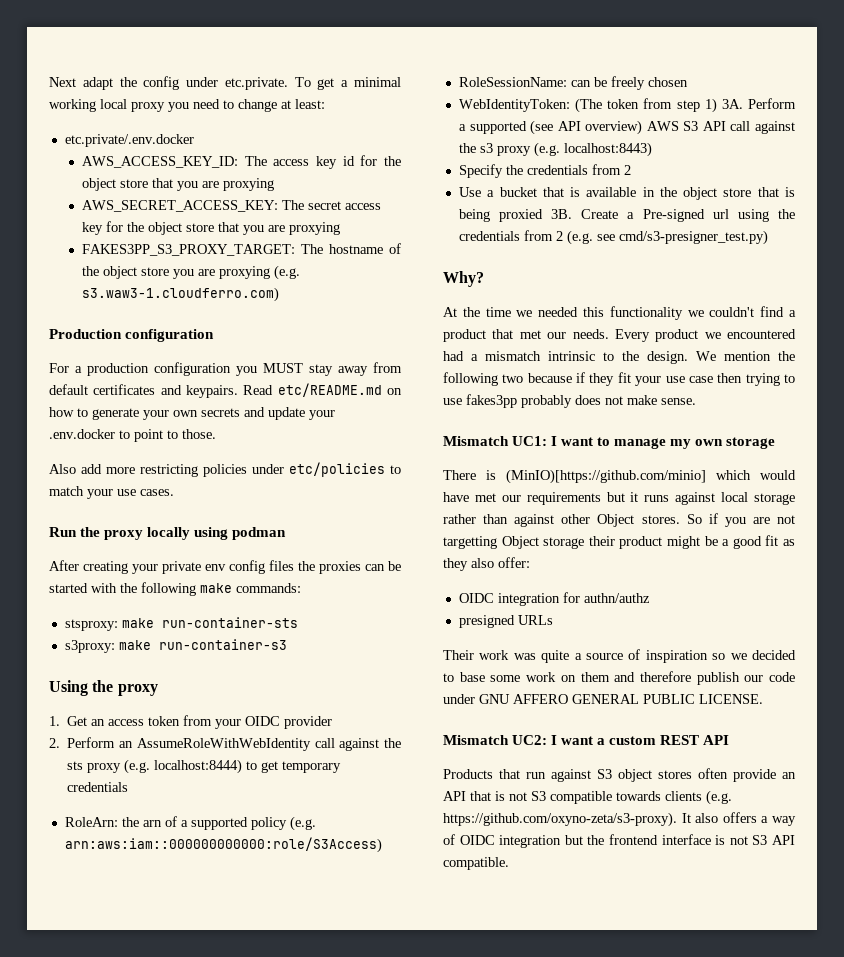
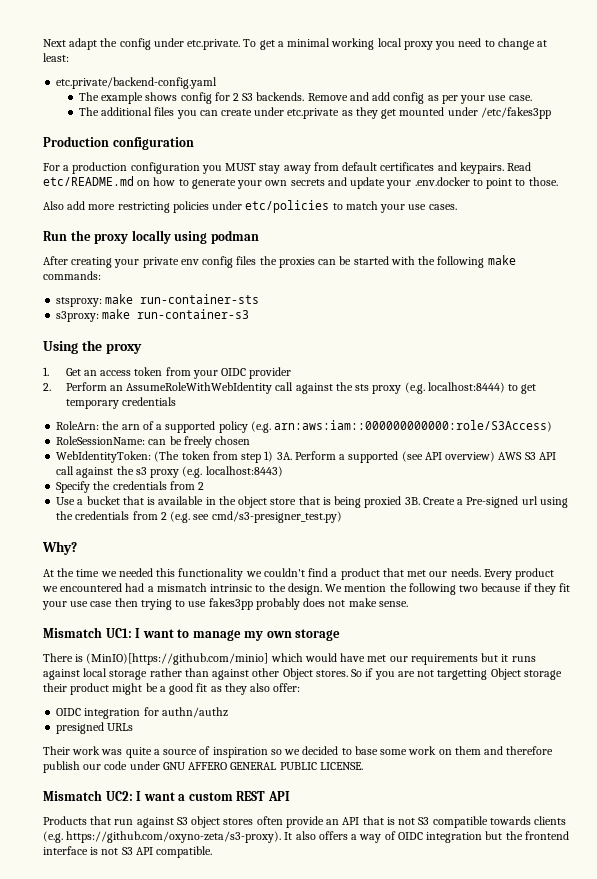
- etc.private/.env.docker
- AWS_ACCESS_KEY_ID: The access key id for the object store that you are proxying
- AWS_SECRET_ACCESS_KEY: The secret access key for the object store that you are proxying
- FAKES3PP_S3_PROXY_TARGET: The hostname of the object store you are proxying (e.g. s3.waw3-1.cloudferro.com)
+ etc.private/backend-config.yaml
+ The example shows config for 2 S3 backends. Remove and add config as per your use case.
+ The additional files you can create under etc.private as they get mounted under /etc/fakes3pp

